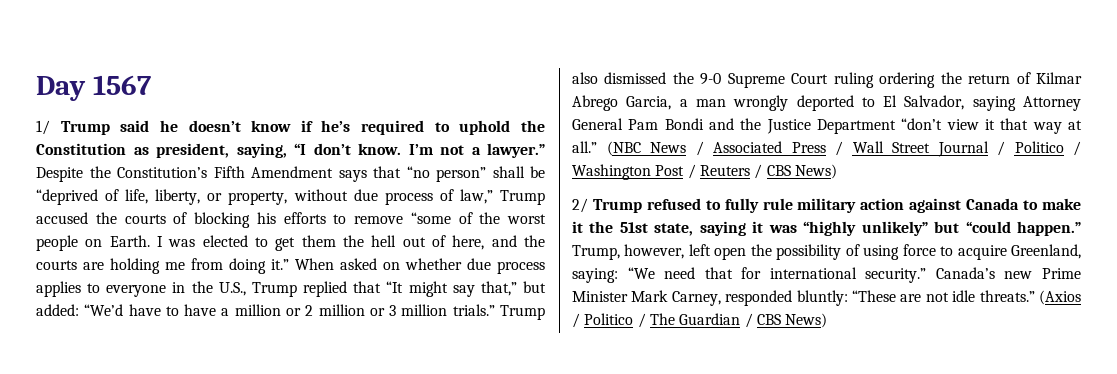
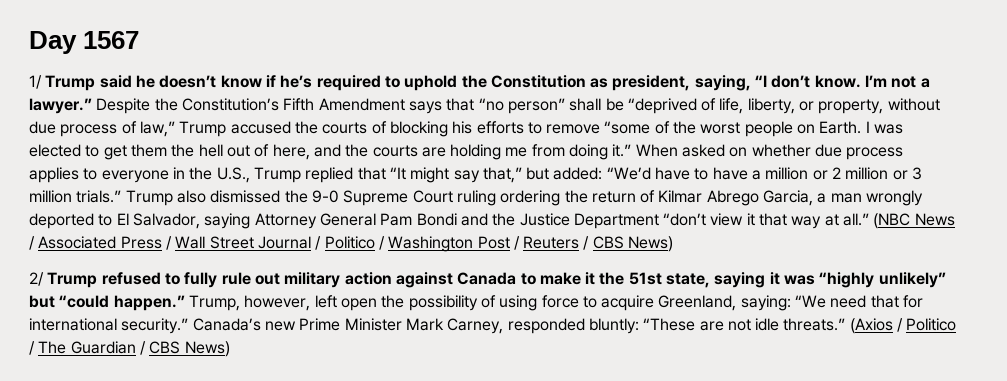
- 2/ Trump refused to fully rule military action against Canada to make it the 51st state, saying it was “highly unlikely” but “could happen.”
+ 2/ Trump refused to fully rule out military action against Canada to make it the 51st state, saying it was “highly unlikely” but “could happen.”

